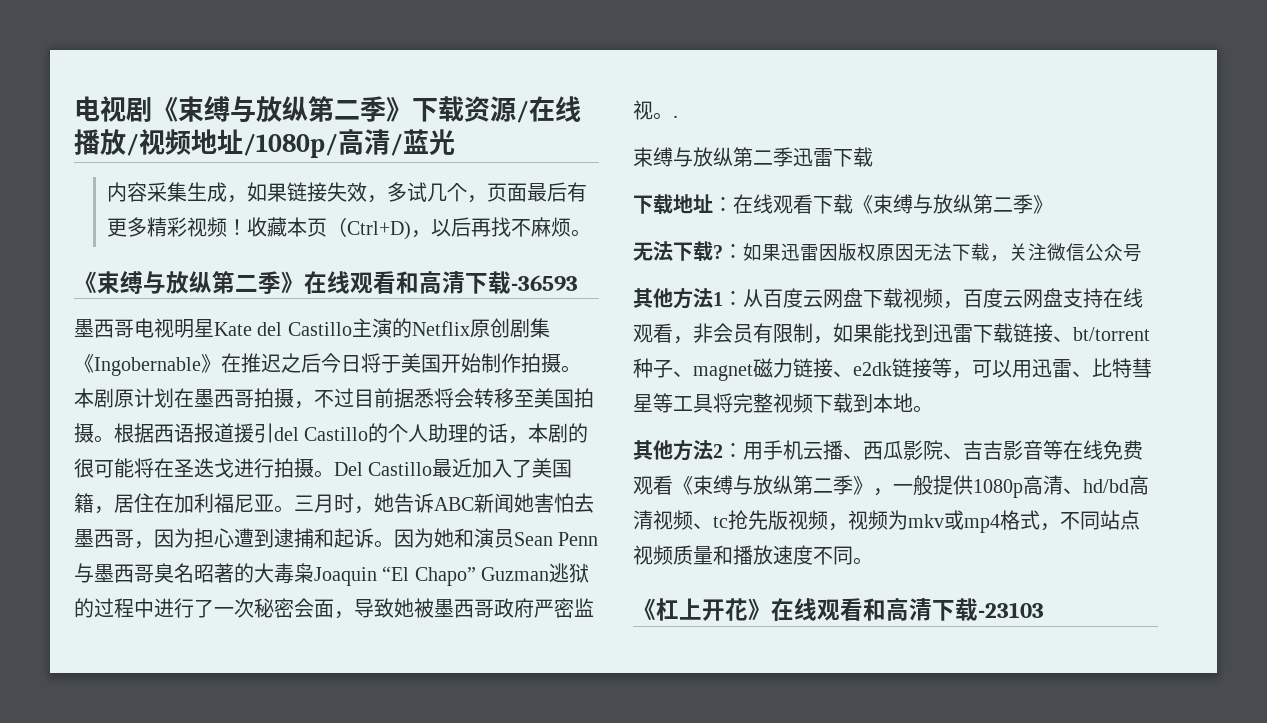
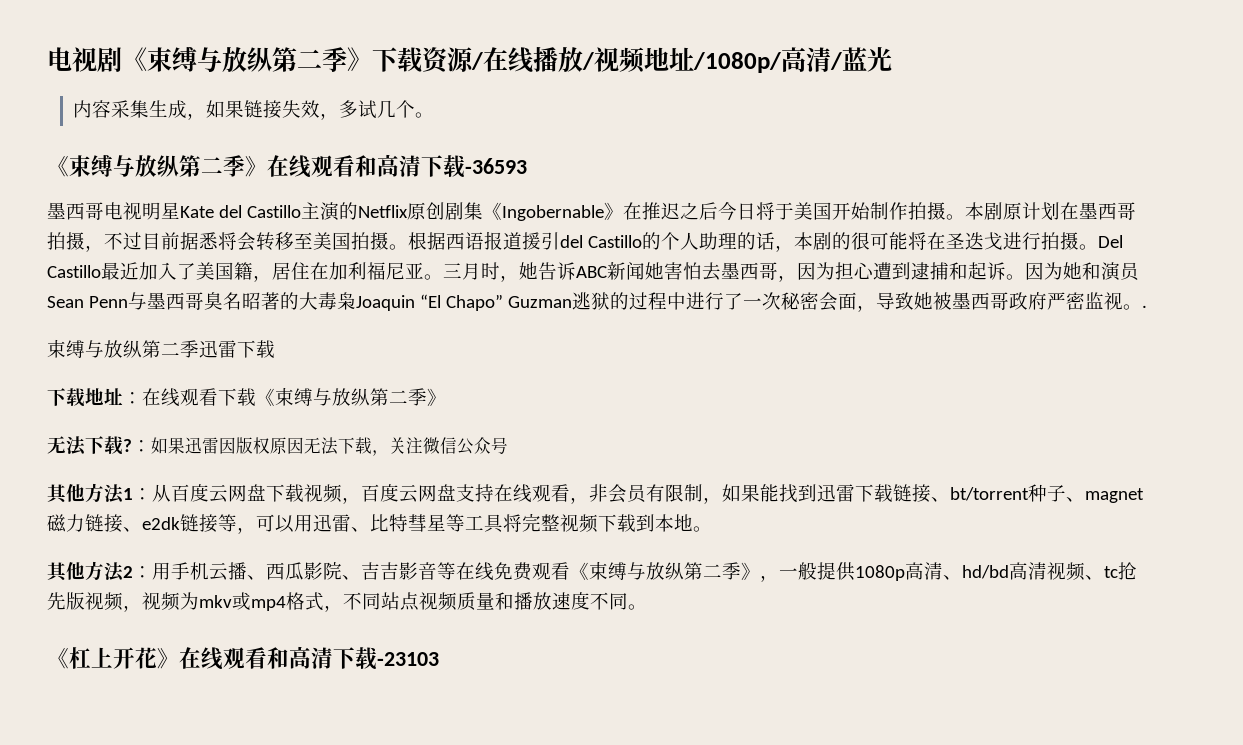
- 内容采集生成，如果链接失效，多试几个，页面最后有更多精彩视频！收藏本页（Ctrl+D)，以后再找不麻烦。
+ 内容采集生成，如果链接失效，多试几个。

